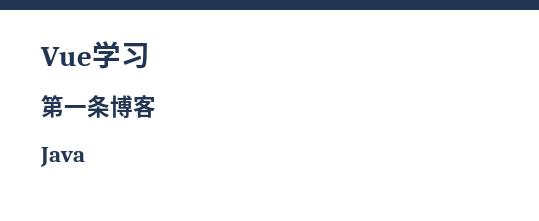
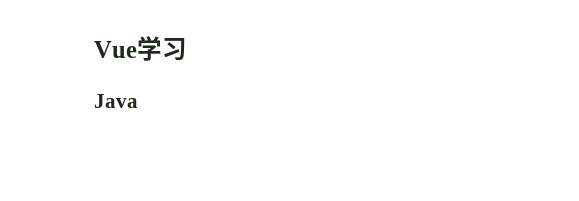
- 第一条博客

